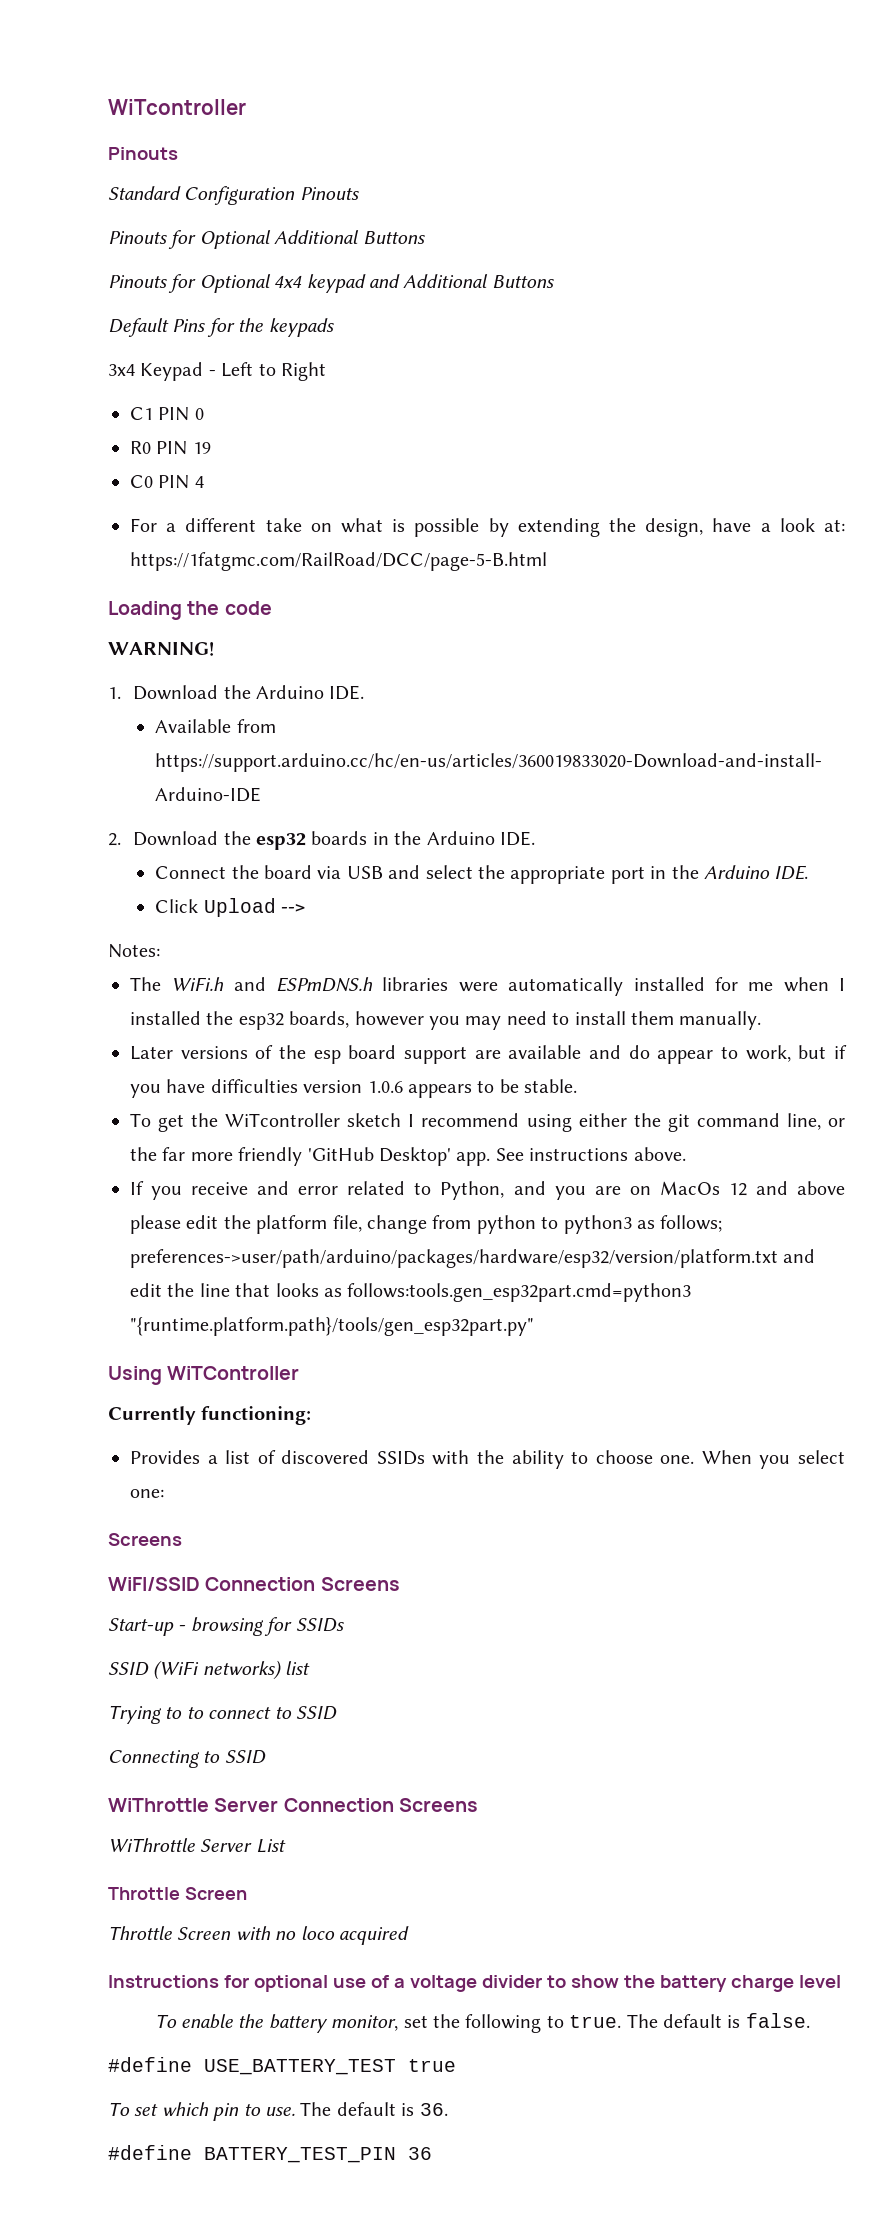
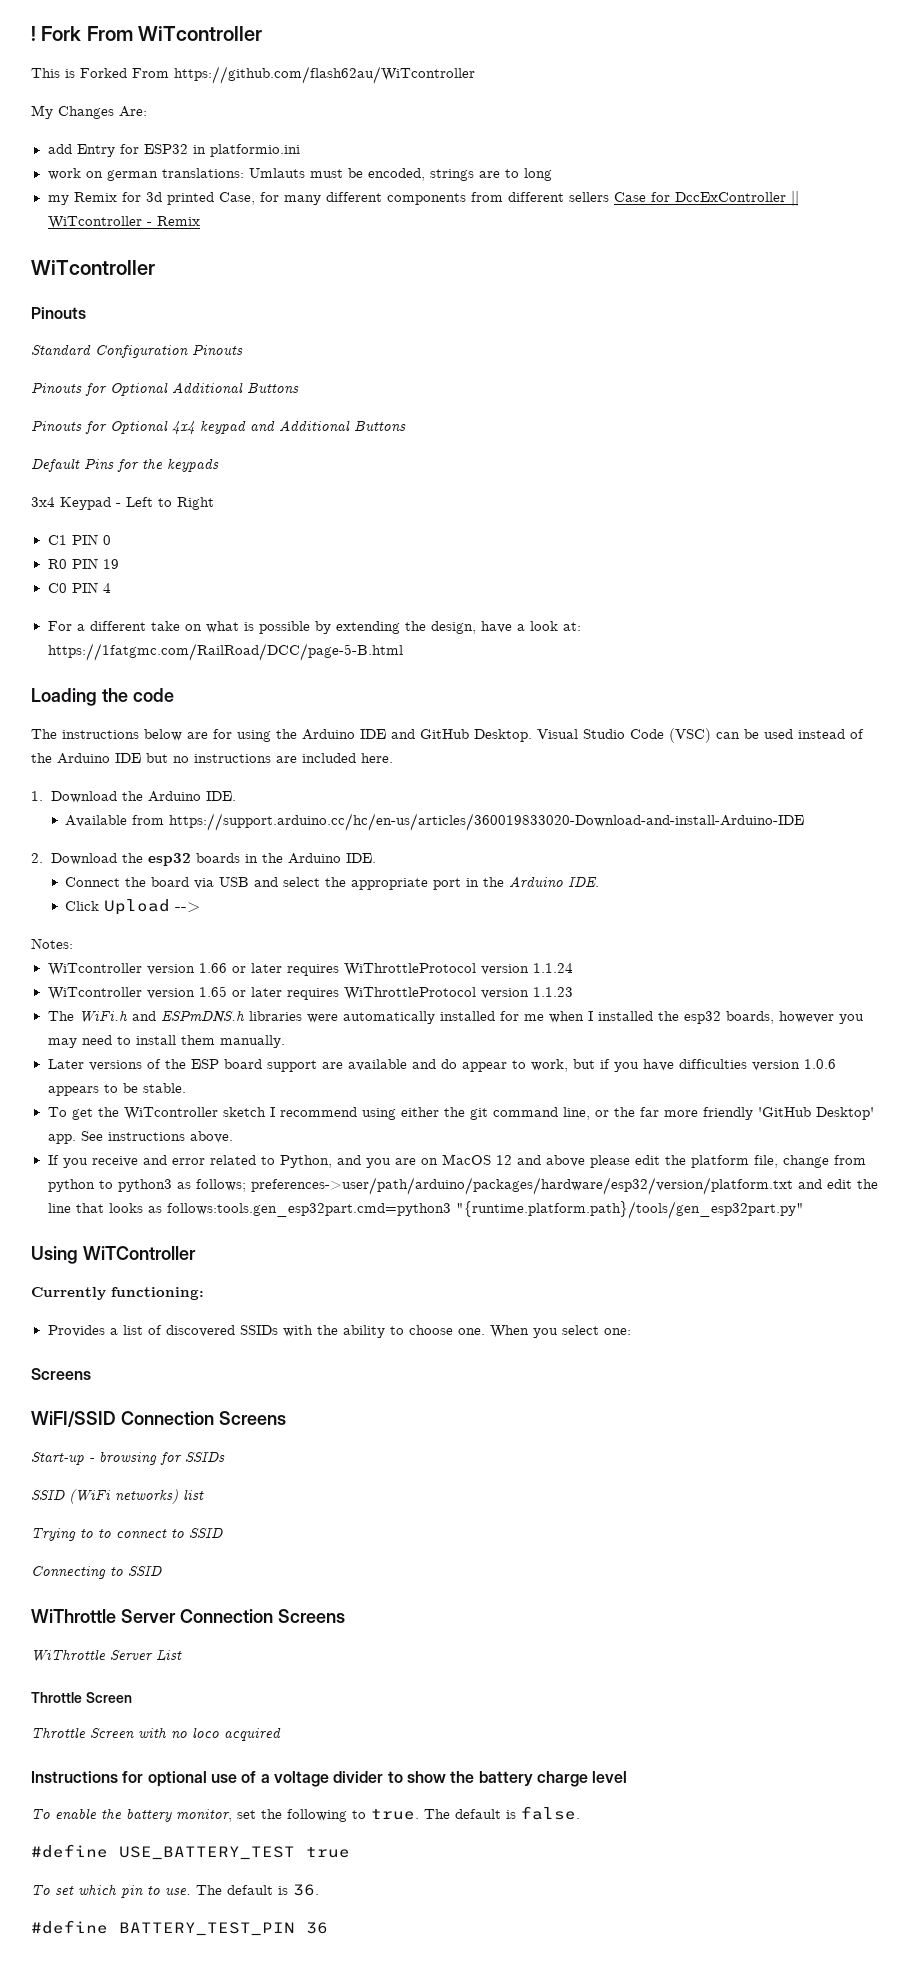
+ ! Fork From WiTcontroller
+ This is Forked From https://github.com/flash62au/WiTcontroller
+ My Changes Are:
+ add Entry for ESP32 in platformio.ini
+ work on german translations: Umlauts must be encoded, strings are to long
+ my Remix for 3d printed Case, for many different components from different sellers Case for DccExController || WiTcontroller - Remix
- WARNING!
+ The instructions below are for using the Arduino IDE and GitHub Desktop. Visual Studio Code (VSC) can be used instead of the Arduino IDE but no instructions are included here.
+ WiTcontroller version 1.66 or later requires WiThrottleProtocol version 1.1.24
+ WiTcontroller version 1.65 or later requires WiThrottleProtocol version 1.1.23
- Later versions of the esp board support are available and do appear to work, but if you have difficulties version 1.0.6 appears to be stable.
+ Later versions of the ESP board support are available and do appear to work, but if you have difficulties version 1.0.6 appears to be stable.
- If you receive and error related to Python, and you are on MacOs 12 and above please edit the platform file, change from python to python3 as follows; preferences->user/path/arduino/packages/hardware/esp32/version/platform.txt and edit the line that looks as follows:tools.gen_esp32part.cmd=python3 "{runtime.platform.path}/tools/gen_esp32part.py"
+ If you receive and error related to Python, and you are on MacOS 12 and above please edit the platform file, change from python to python3 as follows; preferences->user/path/arduino/packages/hardware/esp32/version/platform.txt and edit the line that looks as follows:tools.gen_esp32part.cmd=python3 "{runtime.platform.path}/tools/gen_esp32part.py"

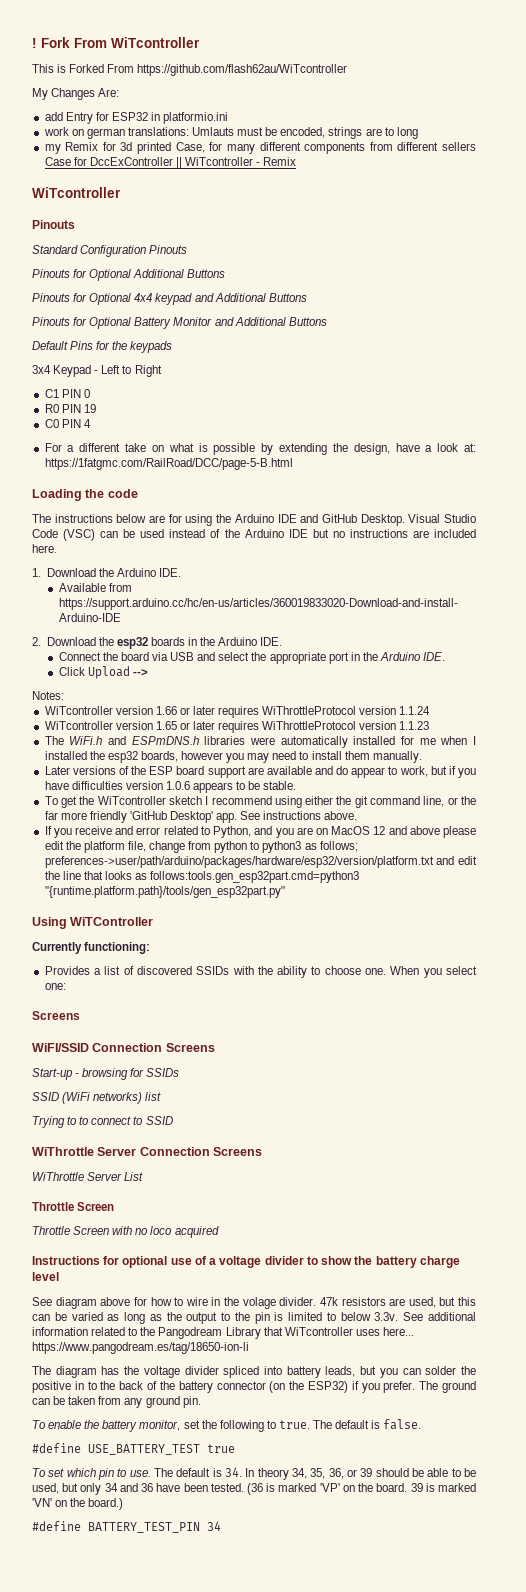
+ Pinouts for Optional Battery Monitor and Additional Buttons
- Connecting to SSID
+ See diagram above for how to wire in the volage divider. 47k resistors are used, but this can be varied as long as the output to the pin is limited to below 3.3v. See additional information related to the Pangodream Library that WiTcontroller uses here... https://www.pangodream.es/tag/18650-ion-li
+ The diagram has the voltage divider spliced into battery leads, but you can solder the positive in to the back of the battery connector (on the ESP32) if you prefer. The ground can be taken from any ground pin.
- The default is 36.
+ The default is 34. In theory 34, 35, 36, or 39 should be able to be used, but only 34 and 36 have been tested. (36 is marked 'VP' on the board. 39 is marked 'VN' on the board.)
- #define BATTERY_TEST_PIN 36
+ #define BATTERY_TEST_PIN 34

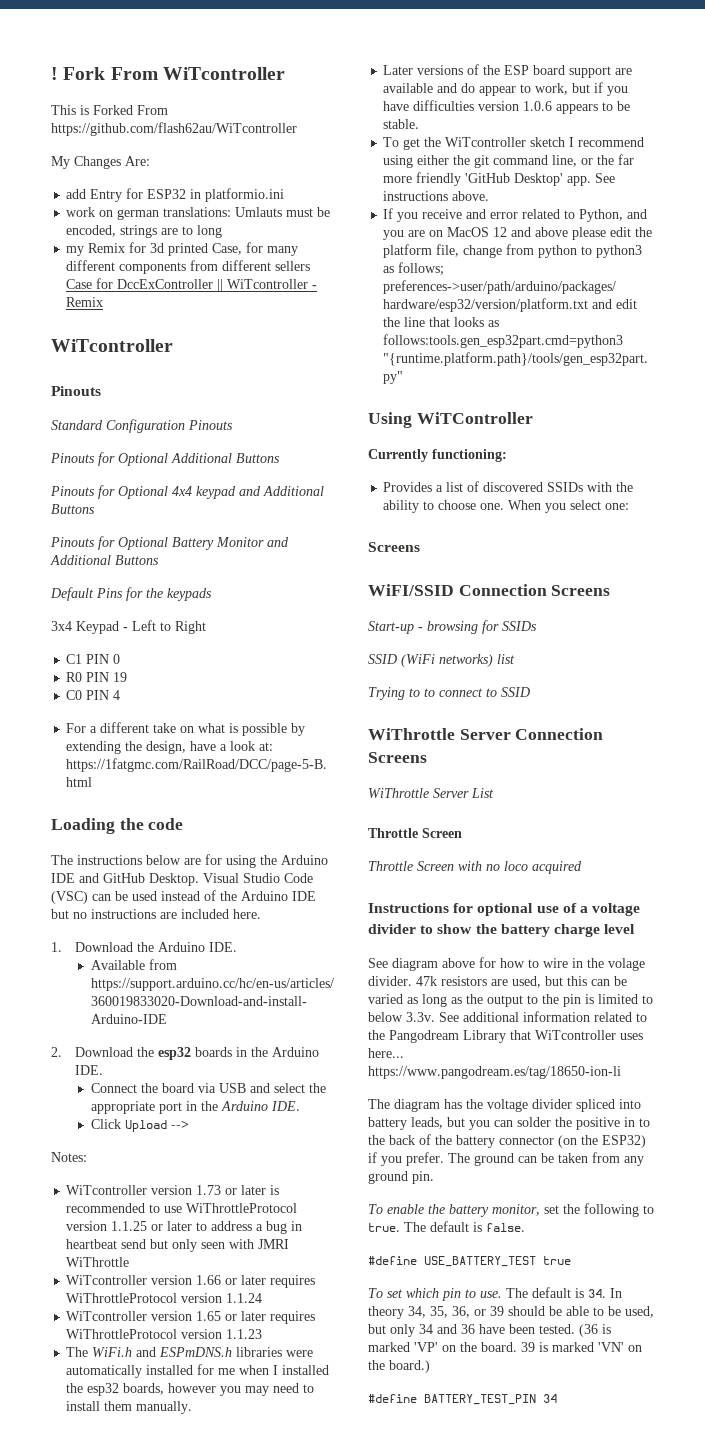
+ WiTcontroller version 1.73 or later is recommended to use WiThrottleProtocol version 1.1.25 or later to address a bug in heartbeat send but only seen with JMRI WiThrottle

